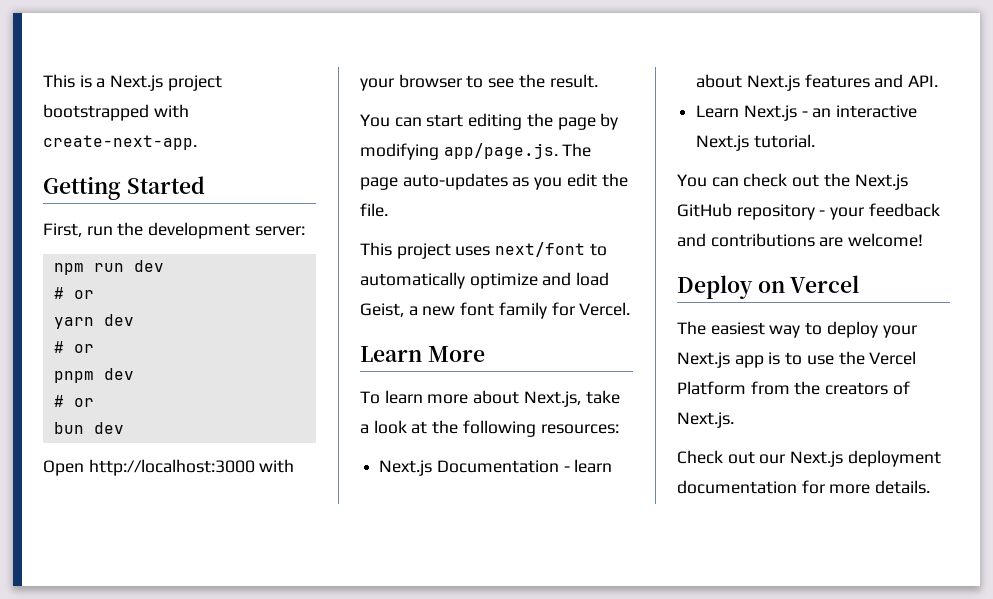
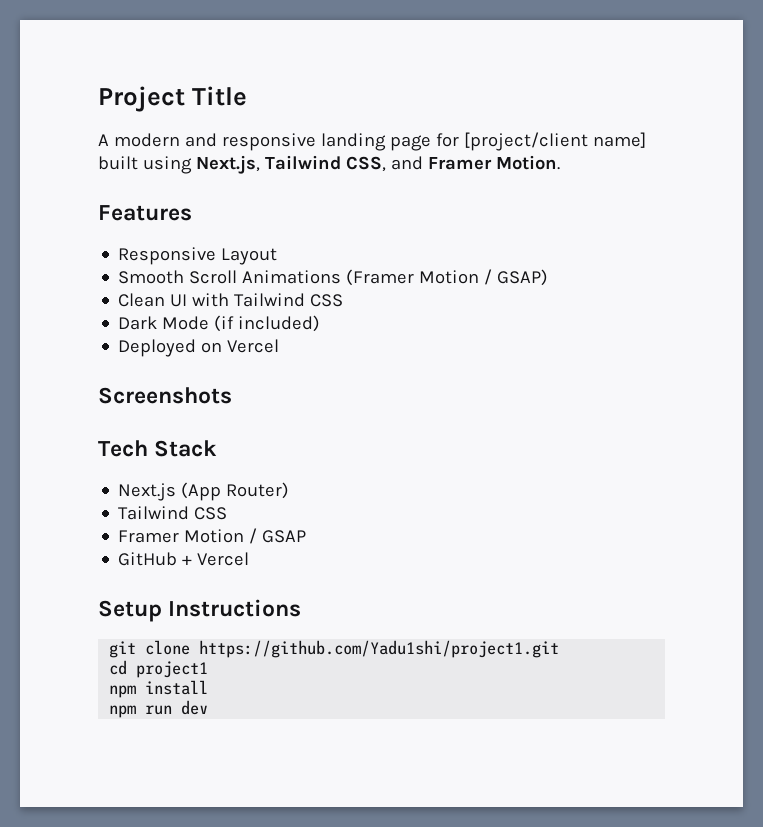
- This is a Next.js project bootstrapped with create-next-app.
- Getting Started
- First, run the development server:
+ Project Title
+ A modern and responsive landing page for [project/client name] built using Next.js, Tailwind CSS, and Framer Motion.
+ Features
+ Responsive Layout
+ Smooth Scroll Animations (Framer Motion / GSAP)
+ Clean UI with Tailwind CSS
+ Dark Mode (if included)
+ Deployed on Vercel
+ Screenshots
+ Tech Stack
+ Next.js (App Router)
+ Tailwind CSS
+ Framer Motion / GSAP
+ GitHub + Vercel
+ Setup Instructions
+ git clone https://github.com/Yadu1shi/project1.git
+ cd project1
+ npm install
  npm run dev
- # or
- yarn dev
- # or
- pnpm dev
- # or
- bun dev
- Open http://localhost:3000 with your browser to see the result.
- You can start editing the page by modifying app/page.js. The page auto-updates as you edit the file.
- This project uses next/font to automatically optimize and load Geist, a new font family for Vercel.
- Learn More
- To learn more about Next.js, take a look at the following resources:
- Next.js Documentation - learn about Next.js features and API.
- Learn Next.js - an interactive Next.js tutorial.
- You can check out the Next.js GitHub repository - your feedback and contributions are welcome!
- Deploy on Vercel
- The easiest way to deploy your Next.js app is to use the Vercel Platform from the creators of Next.js.
- Check out our Next.js deployment documentation for more details.

